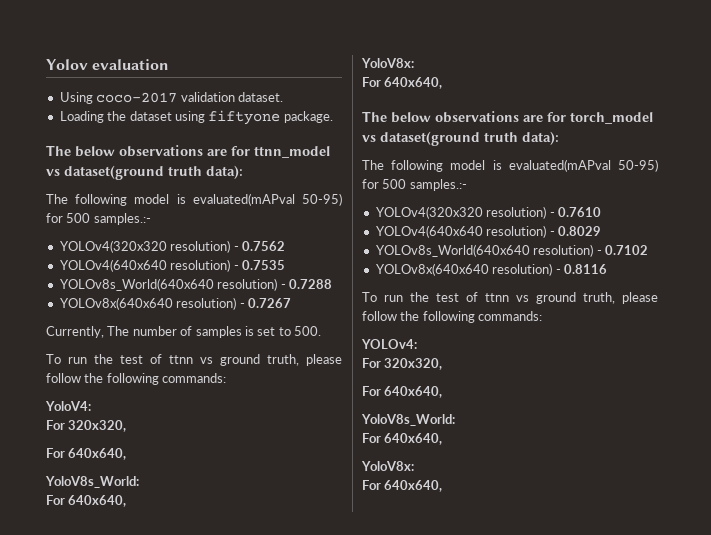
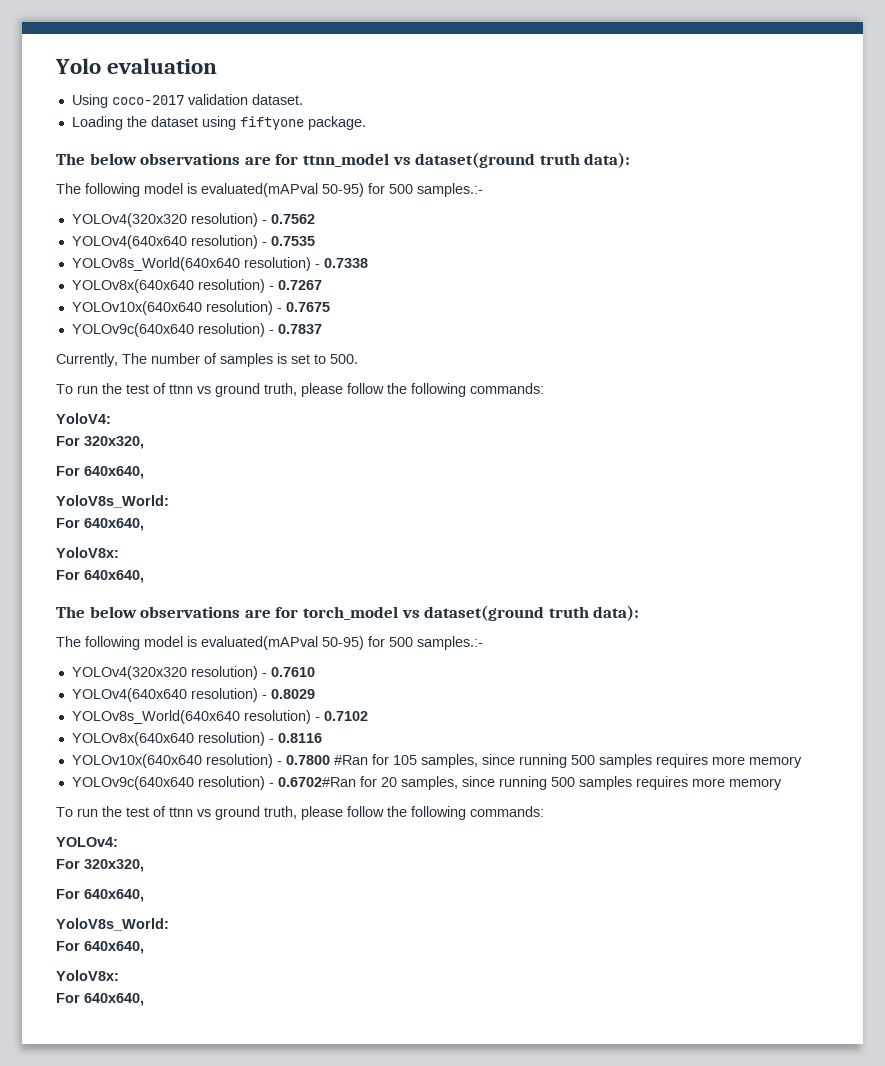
- Yolov evaluation
+ Yolo evaluation
- YOLOv8s_World(640x640 resolution) - 0.7288
+ YOLOv8s_World(640x640 resolution) - 0.7338
+ YOLOv10x(640x640 resolution) - 0.7675
+ YOLOv9c(640x640 resolution) - 0.7837
+ YOLOv10x(640x640 resolution) - 0.7800 #Ran for 105 samples, since running 500 samples requires more memory
+ YOLOv9c(640x640 resolution) - 0.6702#Ran for 20 samples, since running 500 samples requires more memory

